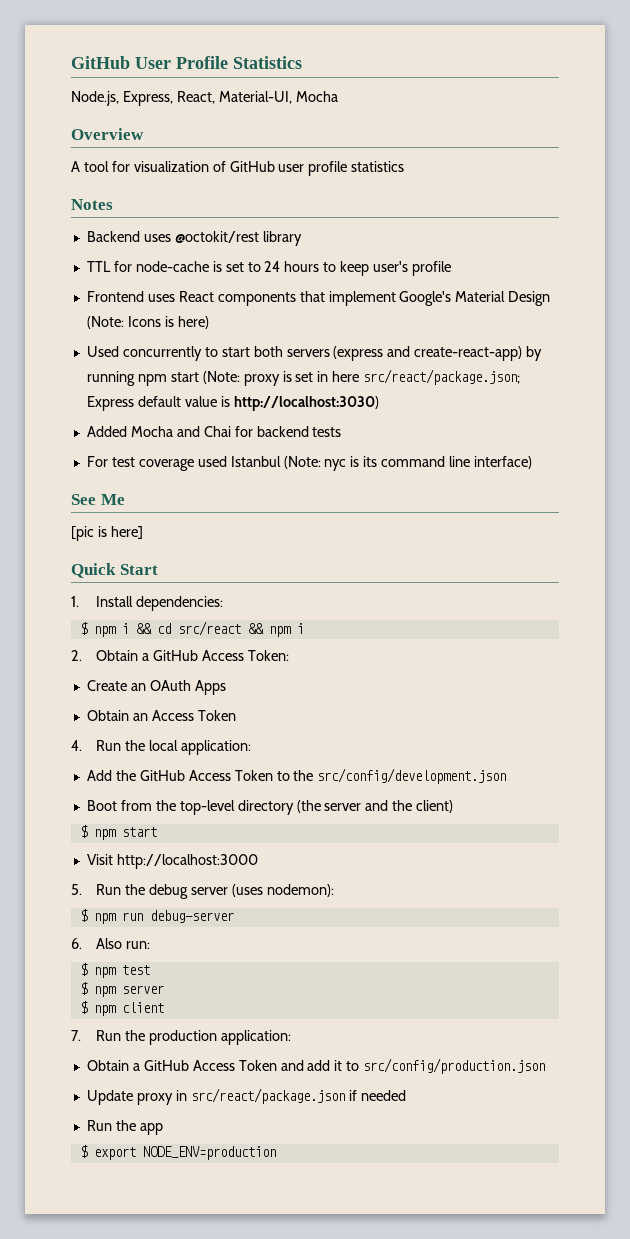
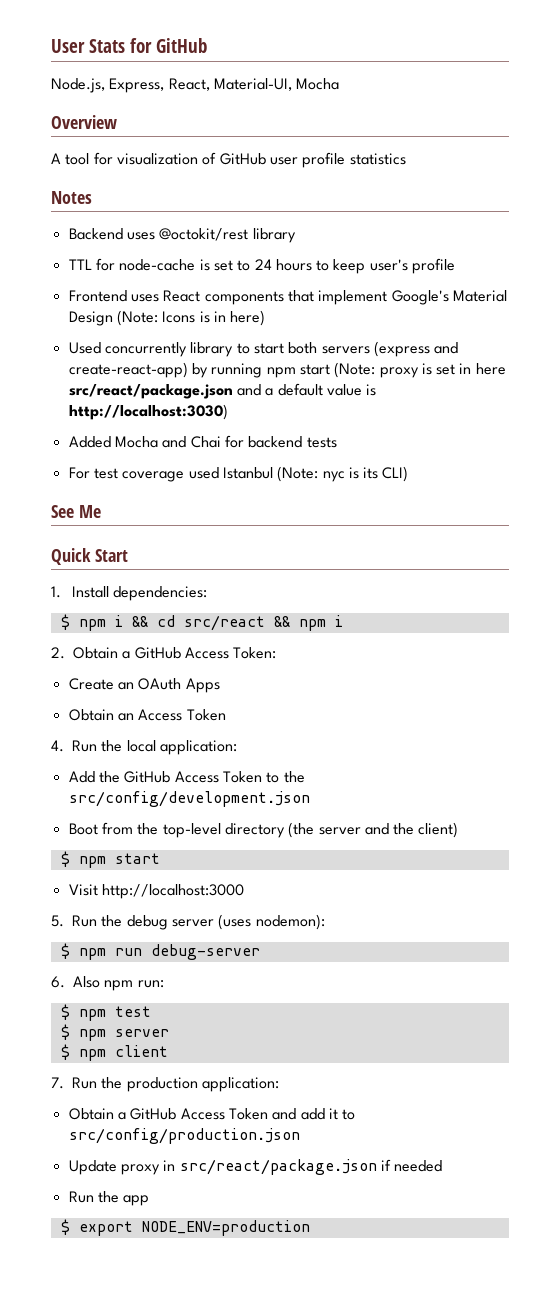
- GitHub User Profile Statistics
+ User Stats for GitHub
- Frontend uses React components that implement Google's Material Design (Note: Icons is here)
+ Frontend uses React components that implement Google's Material Design (Note: Icons is in here)
- Used concurrently to start both servers (express and create-react-app) by running npm start (Note: proxy is set in here src/react/package.json; Express default value is http://localhost:3030)
+ Used concurrently library to start both servers (express and create-react-app) by running npm start (Note: proxy is set in here src/react/package.json and a default value is http://localhost:3030)
- For test coverage used Istanbul (Note: nyc is its command line interface)
+ For test coverage used Istanbul (Note: nyc is its CLI)
- [pic is here]
- 6. Also run:
+ 6. Also npm run:

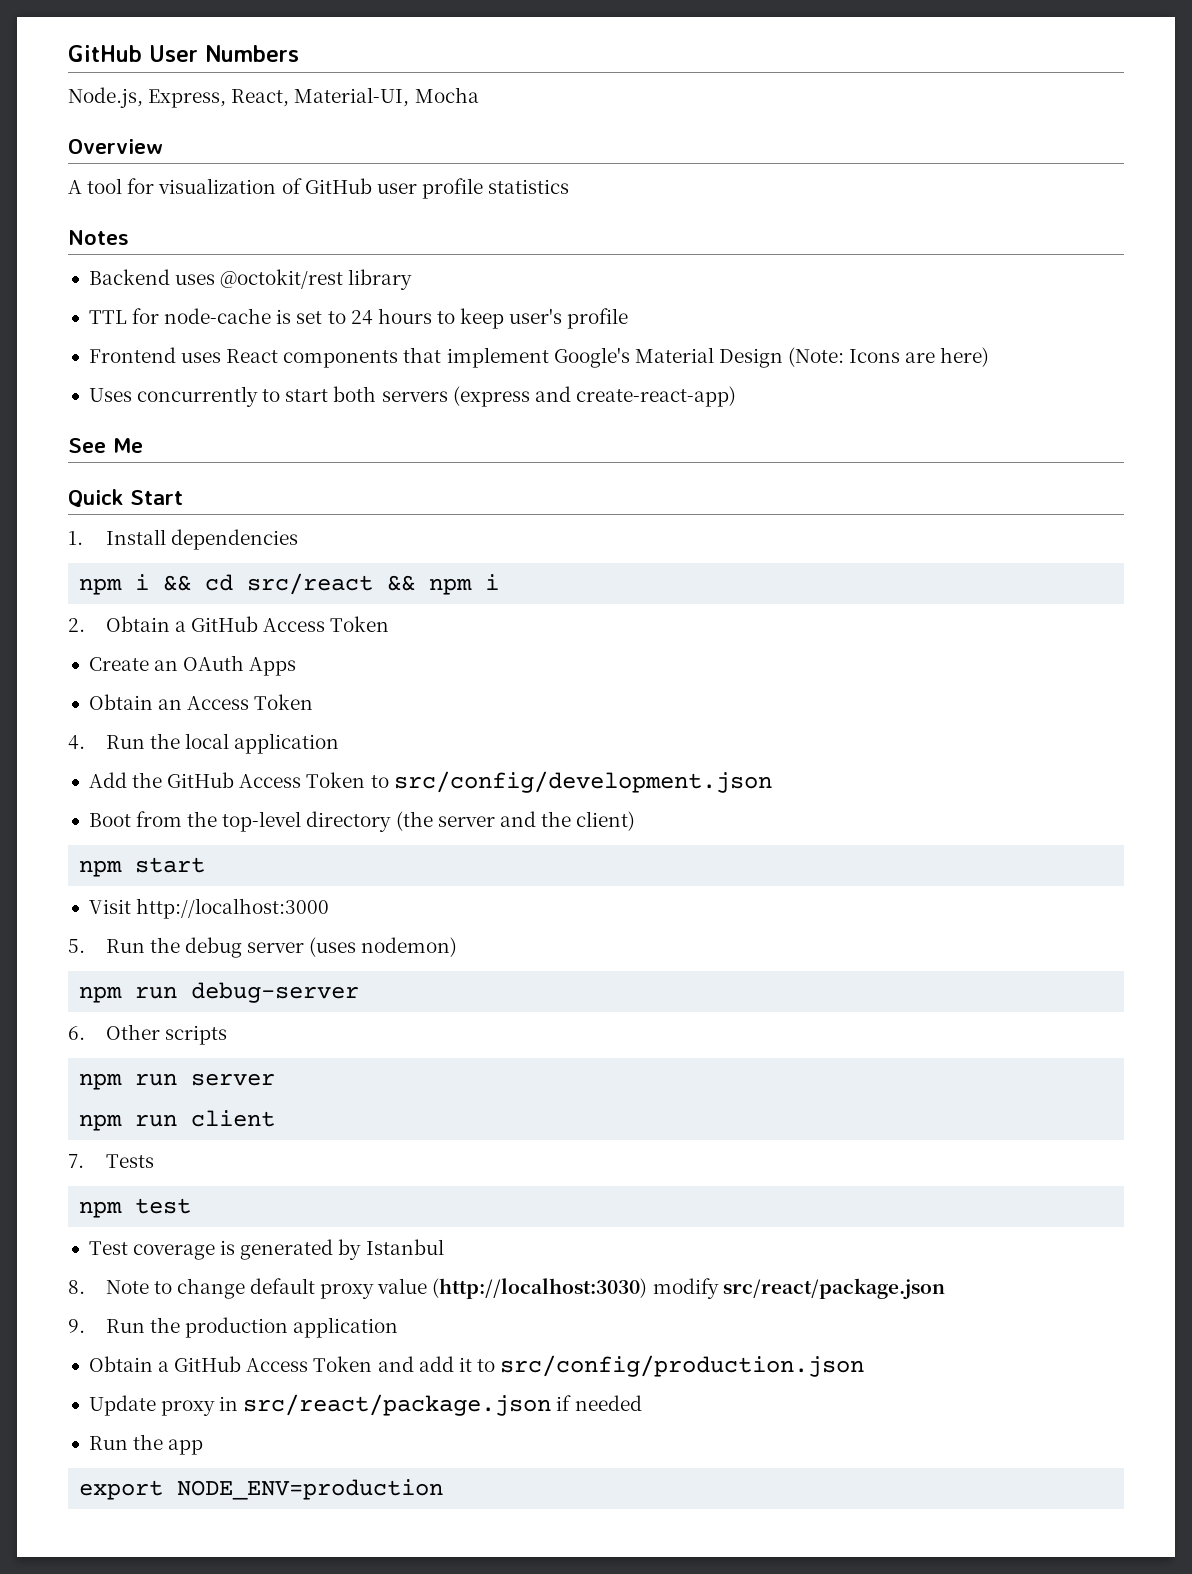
- User Stats for GitHub
+ GitHub User Numbers
- Frontend uses React components that implement Google's Material Design (Note: Icons is in here)
+ Frontend uses React components that implement Google's Material Design (Note: Icons are here)
- Used concurrently library to start both servers (express and create-react-app) by running npm start (Note: proxy is set in here src/react/package.json and a default value is http://localhost:3030)
- Added Mocha and Chai for backend tests
- For test coverage used Istanbul (Note: nyc is its CLI)
+ Uses concurrently to start both servers (express and create-react-app)
- 1. Install dependencies:
- $ npm i && cd src/react && npm i
+ 1. Install dependencies
+ npm i && cd src/react && npm i
- 2. Obtain a GitHub Access Token:
+ 2. Obtain a GitHub Access Token
- 4. Run the local application:
+ 4. Run the local application
- Add the GitHub Access Token to the src/config/development.json
+ Add the GitHub Access Token to src/config/development.json
- $ npm start
+ npm start
- 5. Run the debug server (uses nodemon):
- $ npm run debug-server
+ 5. Run the debug server (uses nodemon)
+ npm run debug-server
- 6. Also npm run:
- $ npm test
- $ npm server
- $ npm client
- 7. Run the production application:
+ 6. Other scripts
+ npm run server
+ npm run client
+ 7. Tests
+ npm test
+ Test coverage is generated by Istanbul
+ 8. Note to change default proxy value (http://localhost:3030) modify src/react/package.json
+ 9. Run the production application
- $ export NODE_ENV=production
+ export NODE_ENV=production

